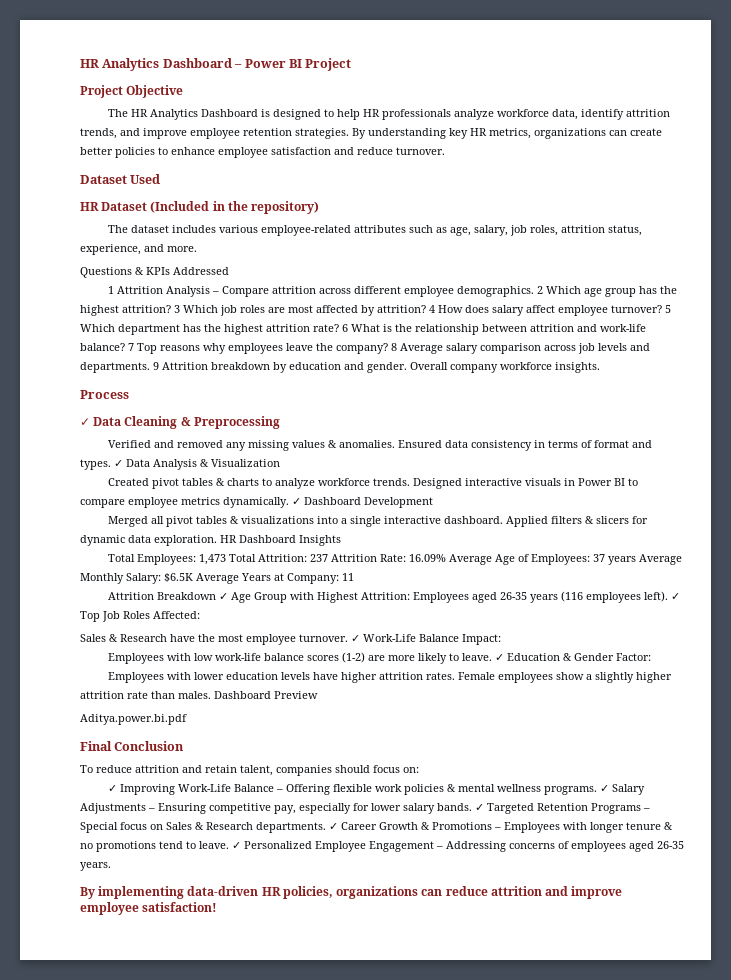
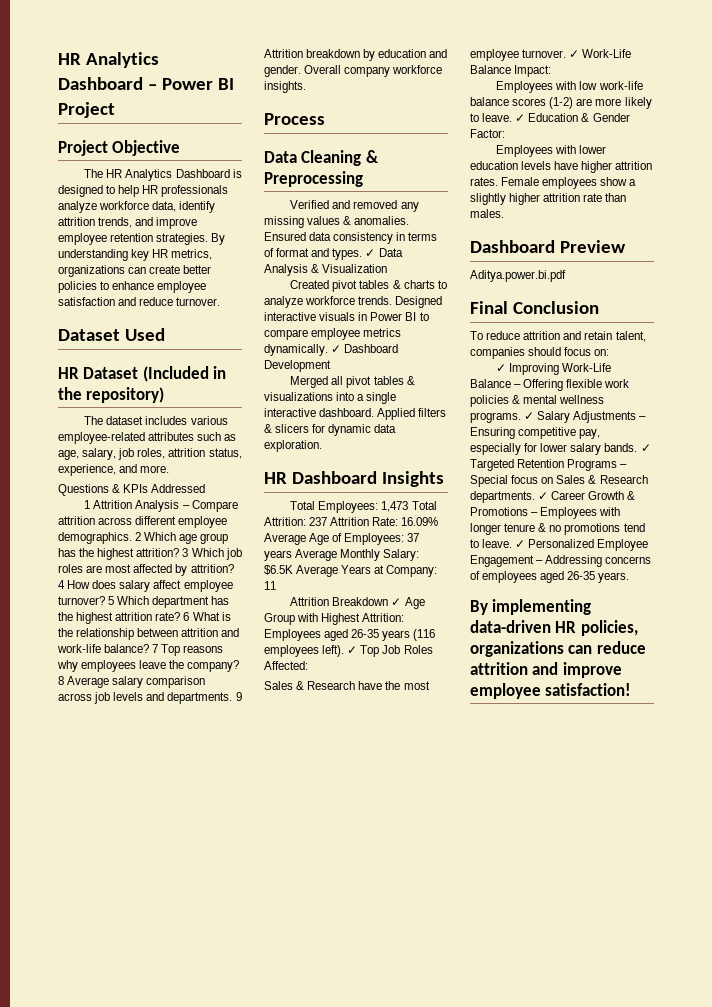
- ✓ Data Cleaning & Preprocessing
+ Data Cleaning & Preprocessing
- Applied filters & slicers for dynamic data exploration. HR Dashboard Insights
+ Applied filters & slicers for dynamic data exploration.
+ HR Dashboard Insights
- Female employees show a slightly higher attrition rate than males. Dashboard Preview
+ Female employees show a slightly higher attrition rate than males.
+ Dashboard Preview

